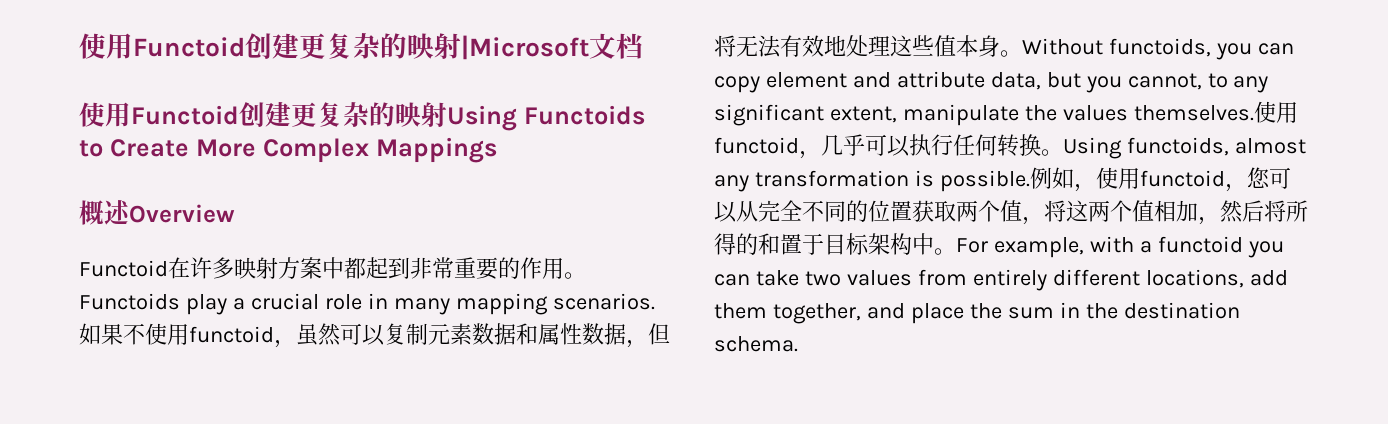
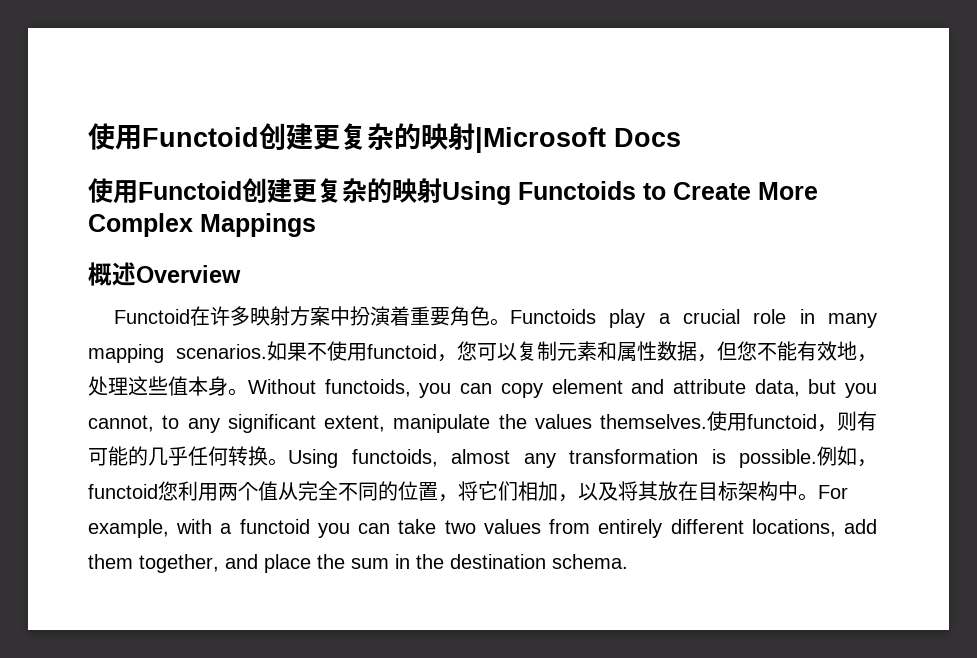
- 使用Functoid创建更复杂的映射|Microsoft文档
+ 使用Functoid创建更复杂的映射|Microsoft Docs
- Functoid在许多映射方案中都起到非常重要的作用。
+ Functoid在许多映射方案中扮演着重要角色。
- 如果不使用functoid，虽然可以复制元素数据和属性数据，但将无法有效地处理这些值本身。
+ 如果不使用functoid，您可以复制元素和属性数据，但您不能有效地，处理这些值本身。
- 使用functoid，几乎可以执行任何转换。
+ 使用functoid，则有可能的几乎任何转换。
- 例如，使用functoid，您可以从完全不同的位置获取两个值，将这两个值相加，然后将所得的和置于目标架构中。
+ 例如，functoid您利用两个值从完全不同的位置，将它们相加，以及将其放在目标架构中。

